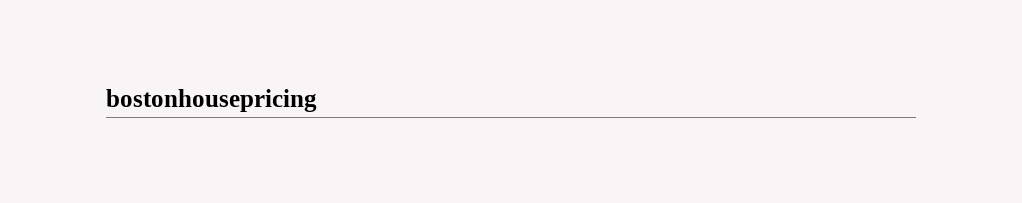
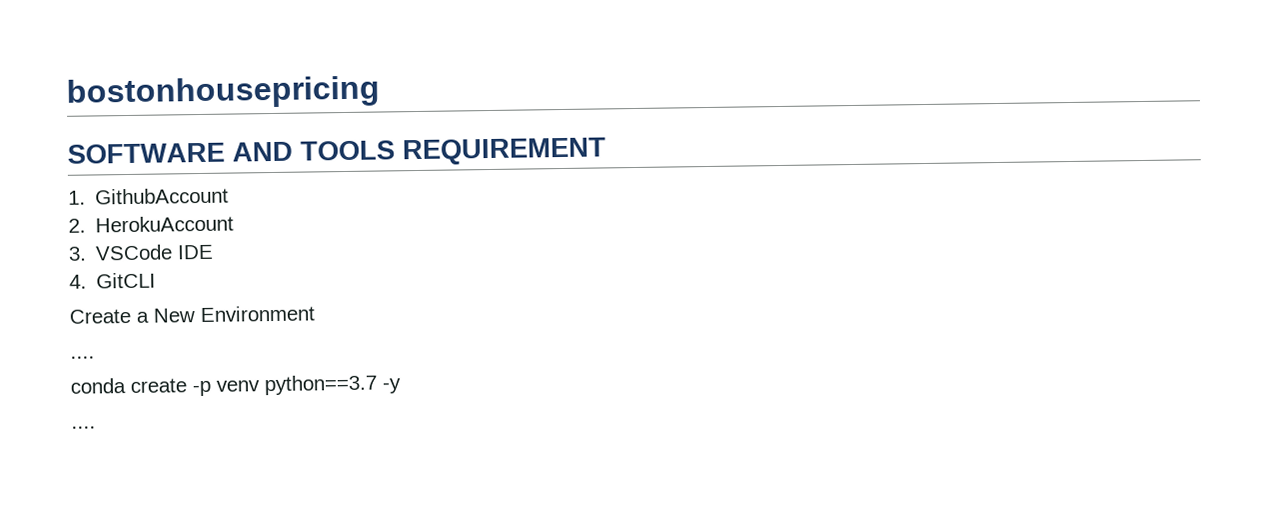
+ SOFTWARE AND TOOLS REQUIREMENT
+ 1. GithubAccount
+ 2. HerokuAccount
+ 3. VSCode IDE
+ 4. GitCLI
+ Create a New Environment
+ ....
+ conda create -p venv python==3.7 -y
+ ....

